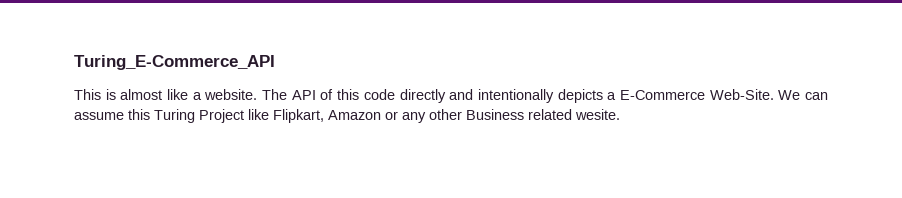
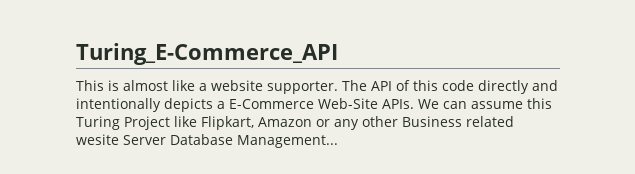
- This is almost like a website.
+ This is almost like a website supporter.
- The API of this code directly and intentionally depicts a E-Commerce Web-Site.
+ The API of this code directly and intentionally depicts a E-Commerce Web-Site APIs.
- We can assume this Turing Project like Flipkart, Amazon or any other Business related wesite.
+ We can assume this Turing Project like Flipkart, Amazon or any other Business related wesite Server Database Management...

